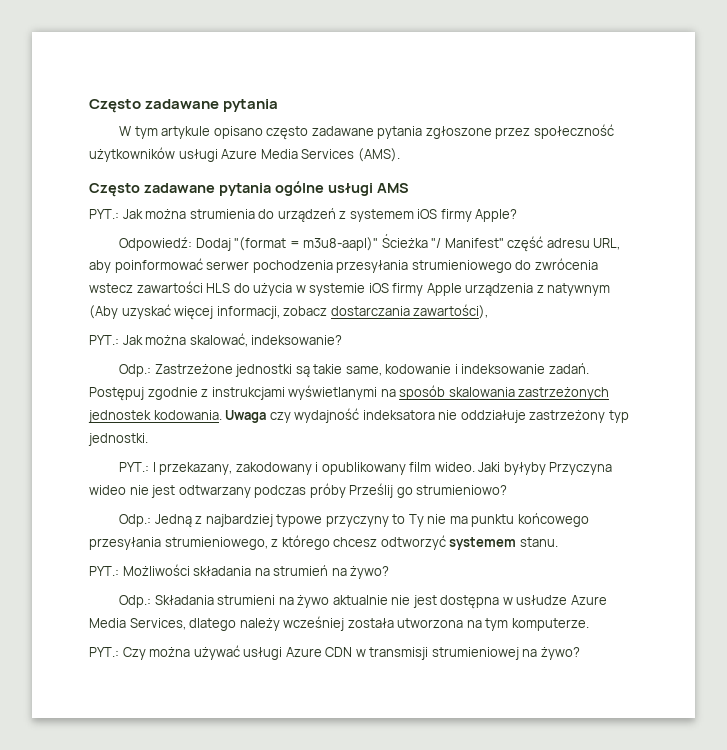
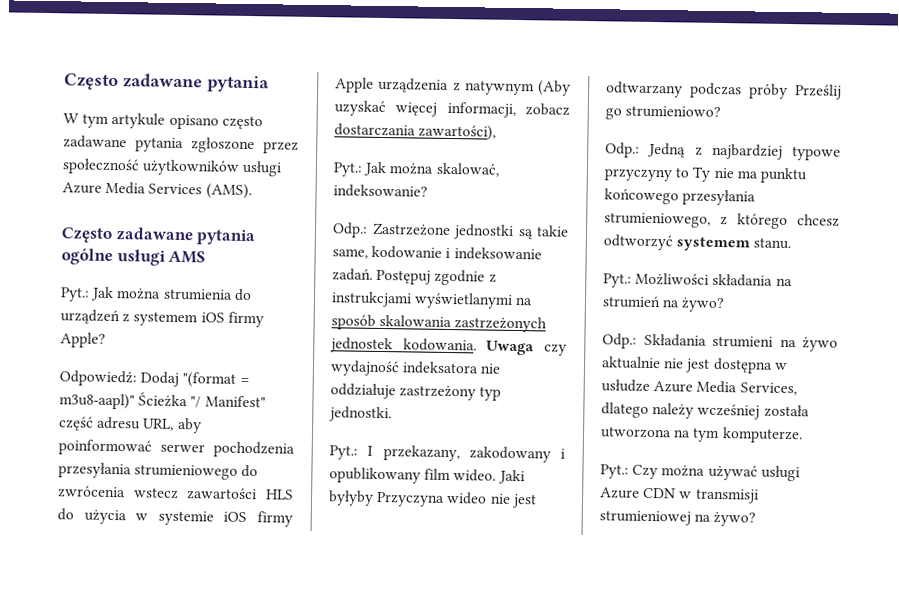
- PYT.: Jak można strumienia do urządzeń z systemem iOS firmy Apple?
+ Pyt.: Jak można strumienia do urządzeń z systemem iOS firmy Apple?
- PYT.: Jak można skalować, indeksowanie?
+ Pyt.: Jak można skalować, indeksowanie?
- PYT.: I przekazany, zakodowany i opublikowany film wideo.
+ Pyt.: I przekazany, zakodowany i opublikowany film wideo.
- PYT.: Możliwości składania na strumień na żywo?
+ Pyt.: Możliwości składania na strumień na żywo?
- PYT.: Czy można używać usługi Azure CDN w transmisji strumieniowej na żywo?
+ Pyt.: Czy można używać usługi Azure CDN w transmisji strumieniowej na żywo?

